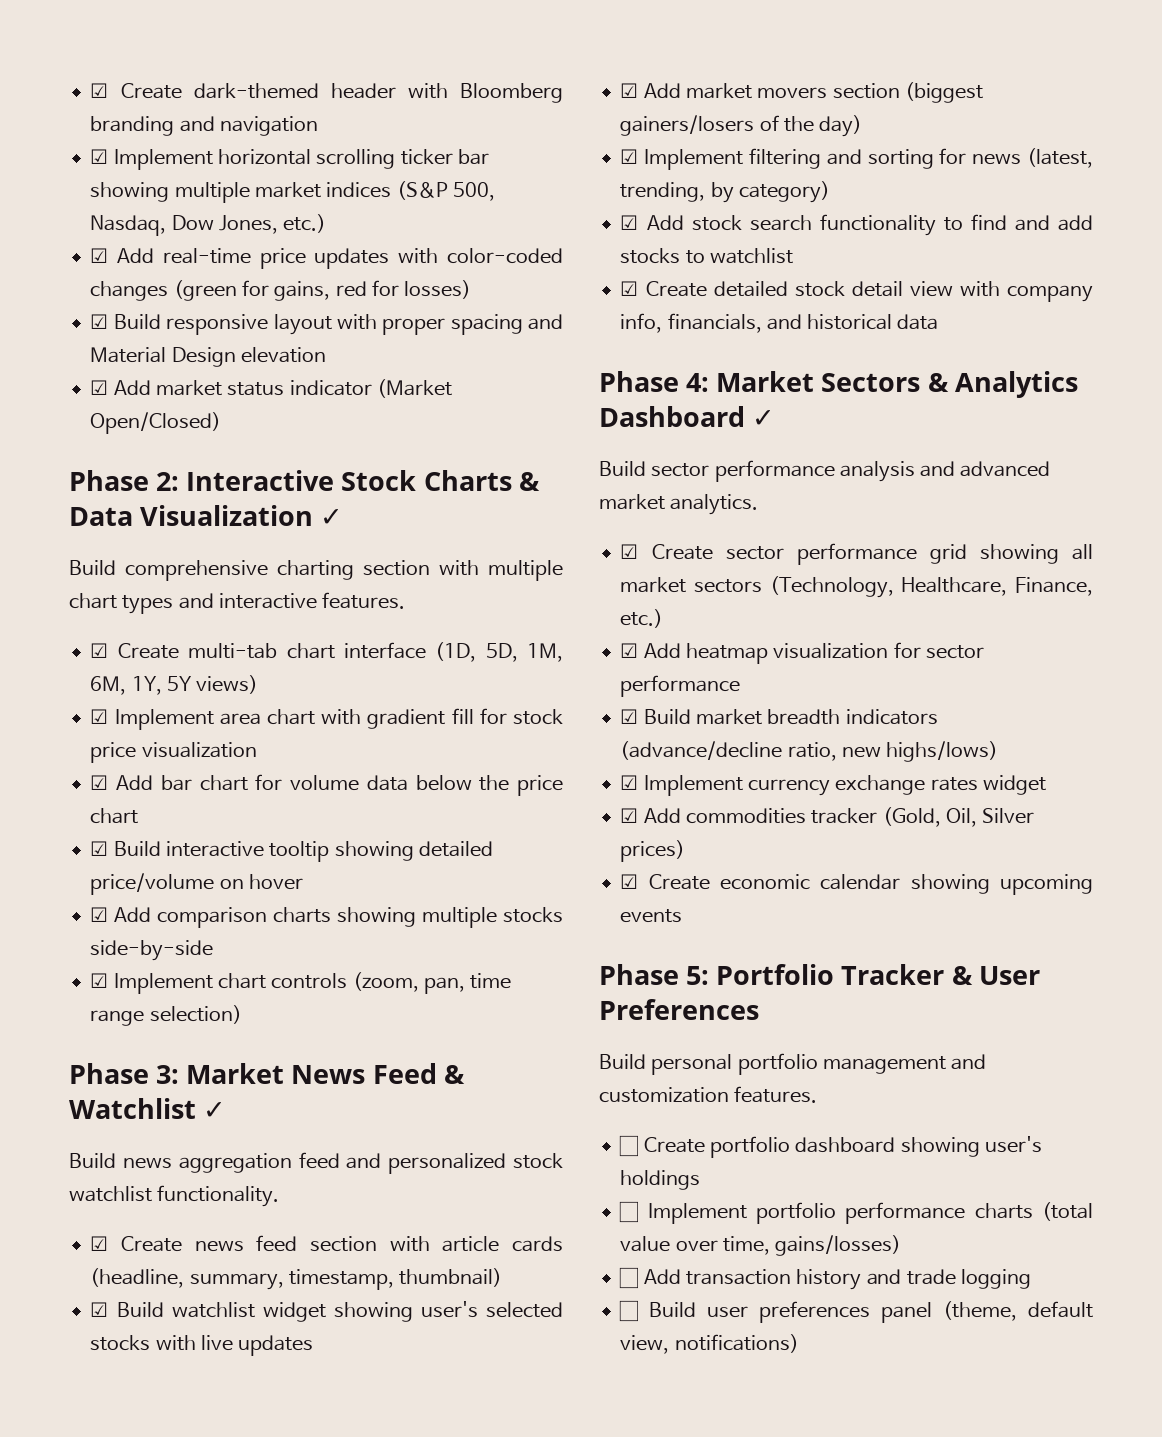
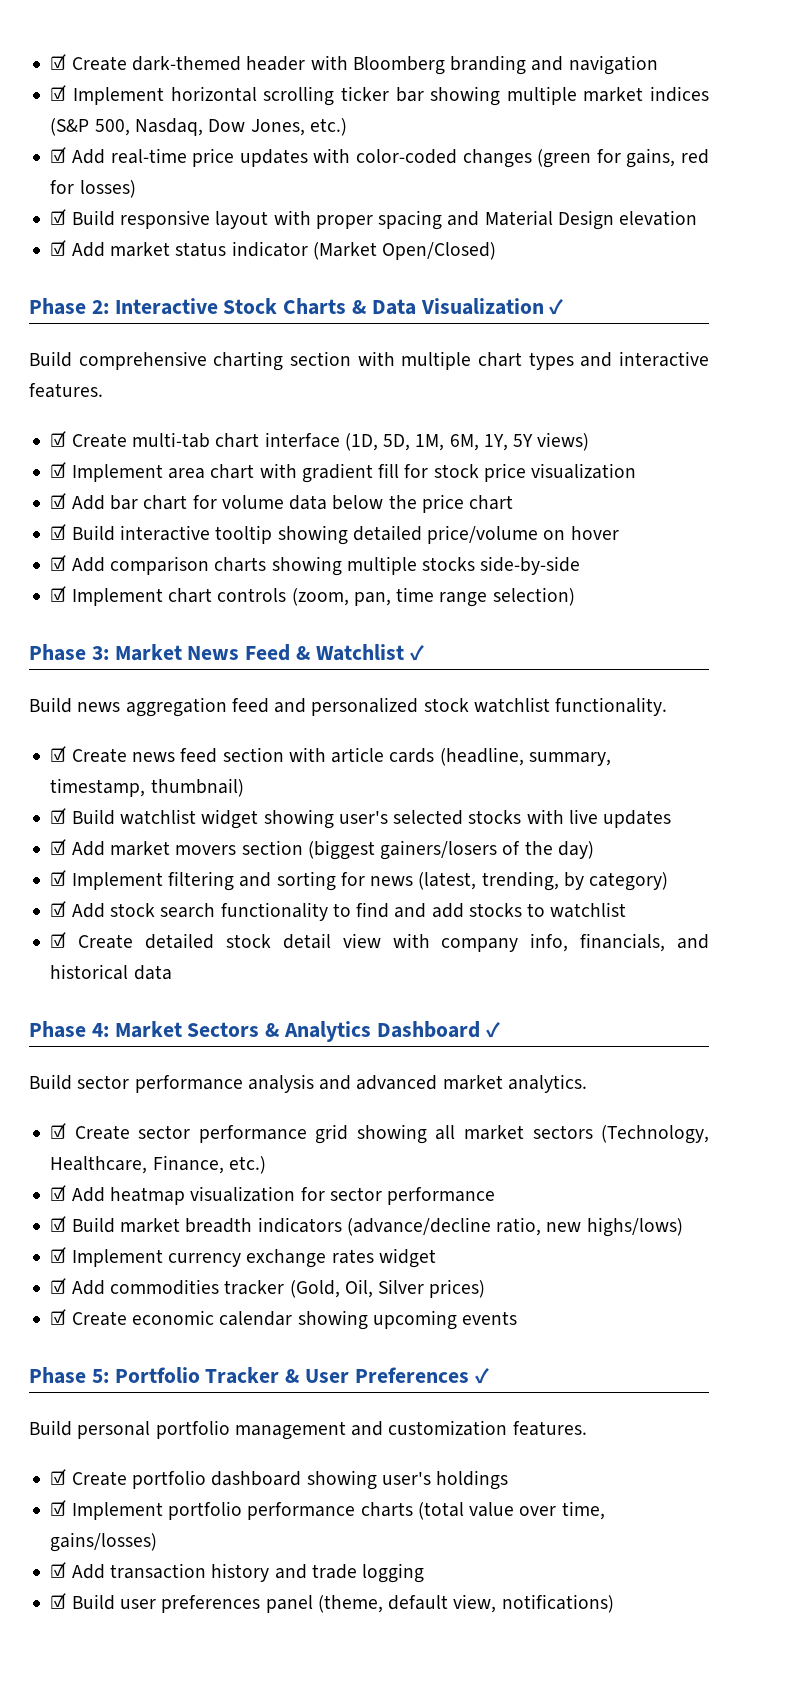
- Phase 5: Portfolio Tracker & User Preferences
+ Phase 5: Portfolio Tracker & User Preferences ✓
- ☐ Create portfolio dashboard showing user's holdings
+ ☑ Create portfolio dashboard showing user's holdings
- ☐ Implement portfolio performance charts (total value over time, gains/losses)
+ ☑ Implement portfolio performance charts (total value over time, gains/losses)
- ☐ Add transaction history and trade logging
+ ☑ Add transaction history and trade logging
- ☐ Build user preferences panel (theme, default view, notifications)
+ ☑ Build user preferences panel (theme, default view, notifications)

